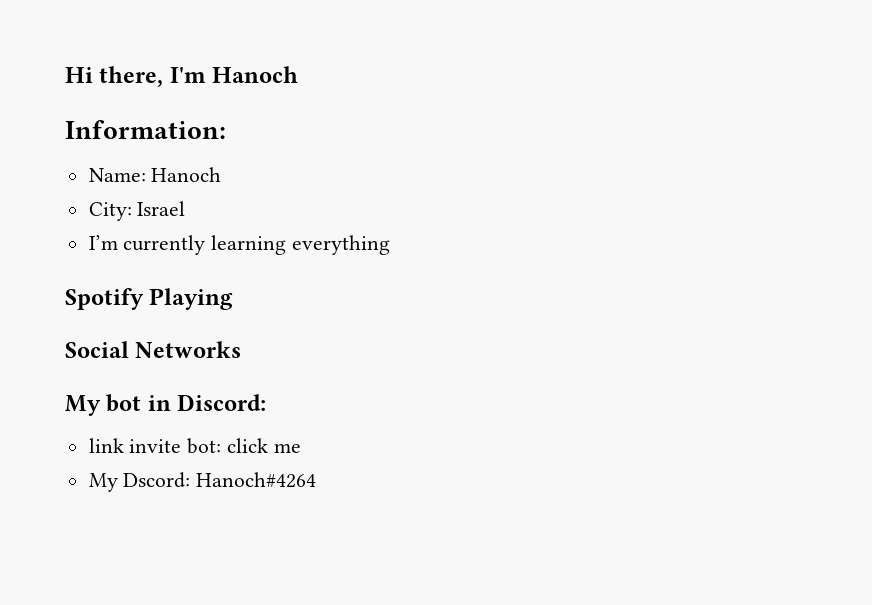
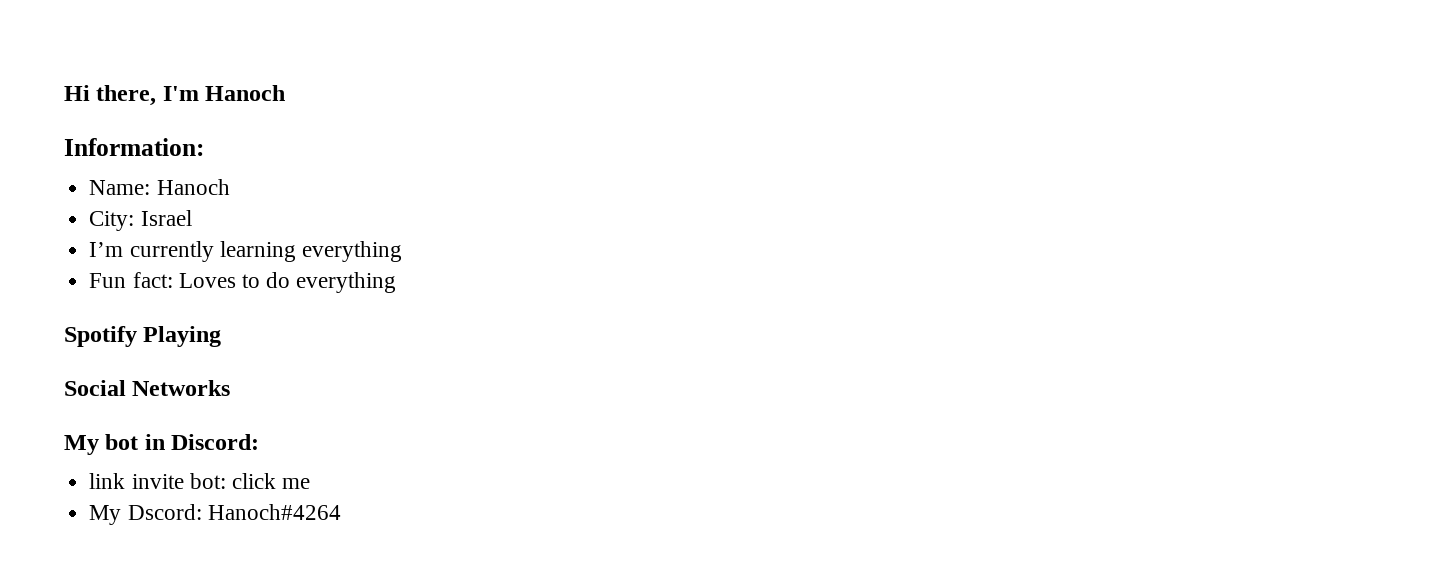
+ Fun fact: Loves to do everything

